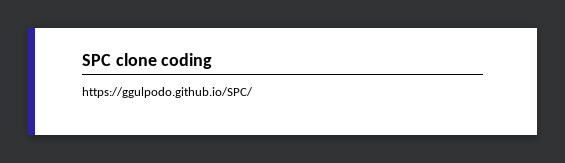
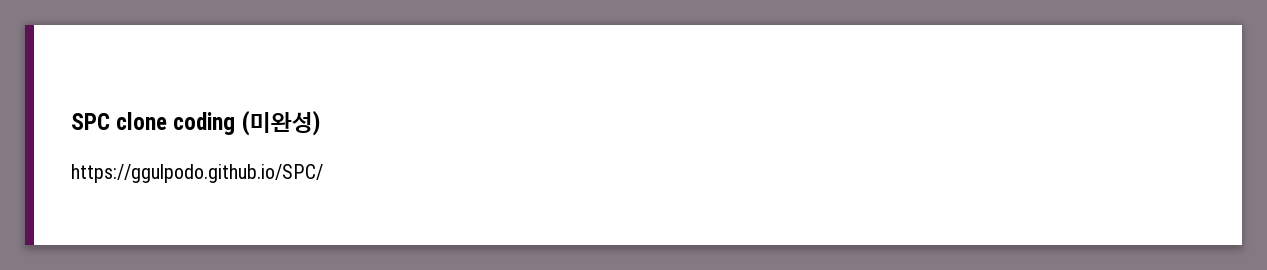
- SPC clone coding
+ SPC clone coding (미완성)

